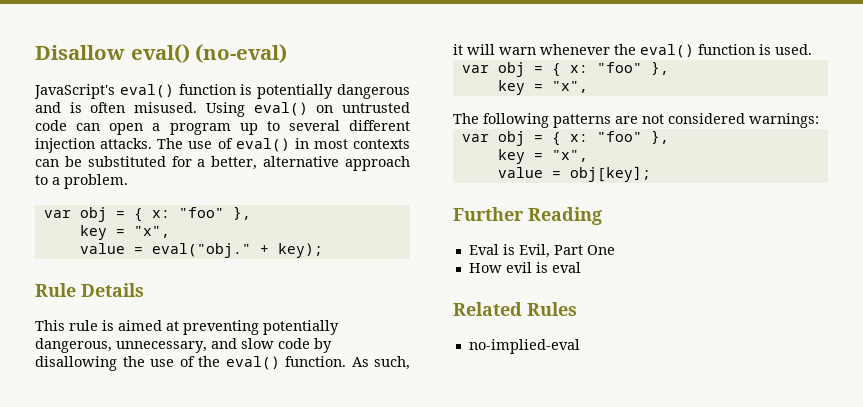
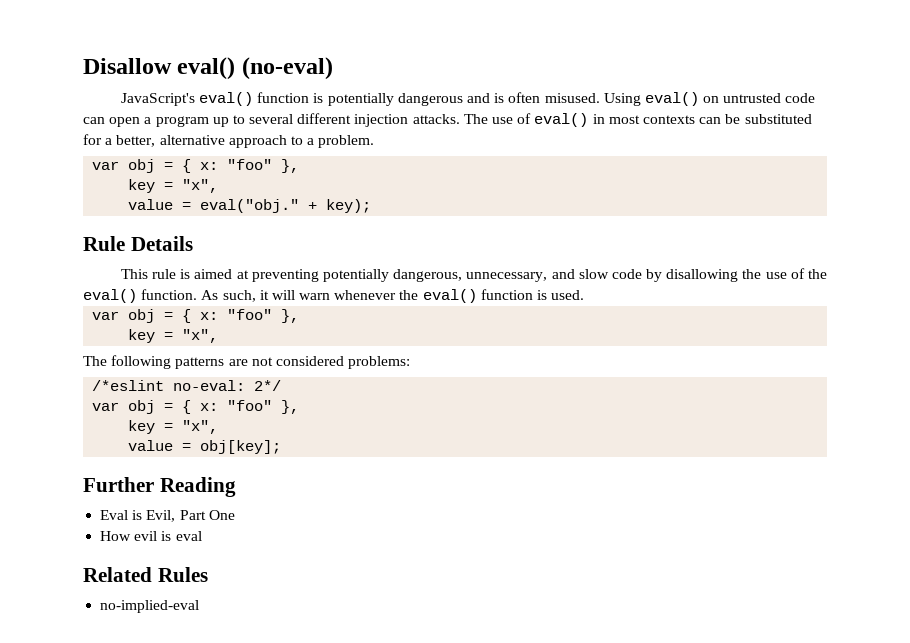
- The following patterns are not considered warnings:
+ The following patterns are not considered problems:
+ /*eslint no-eval: 2*/

